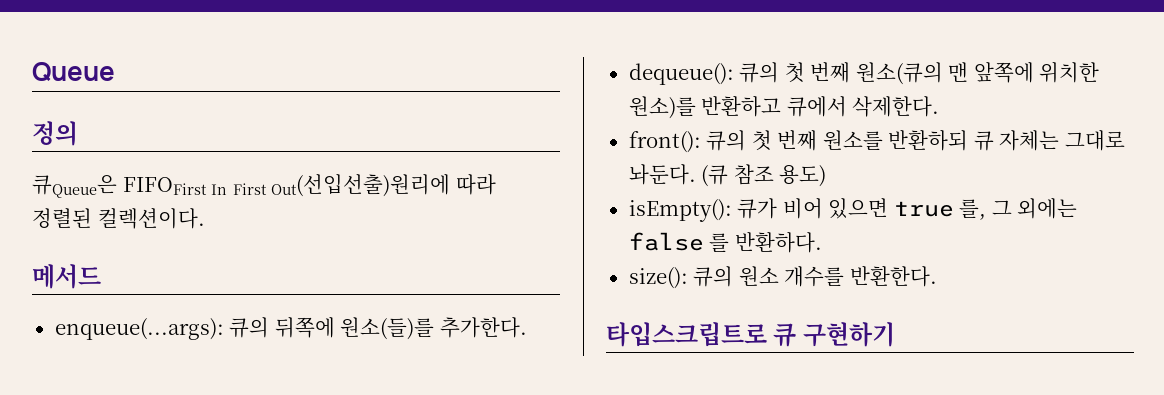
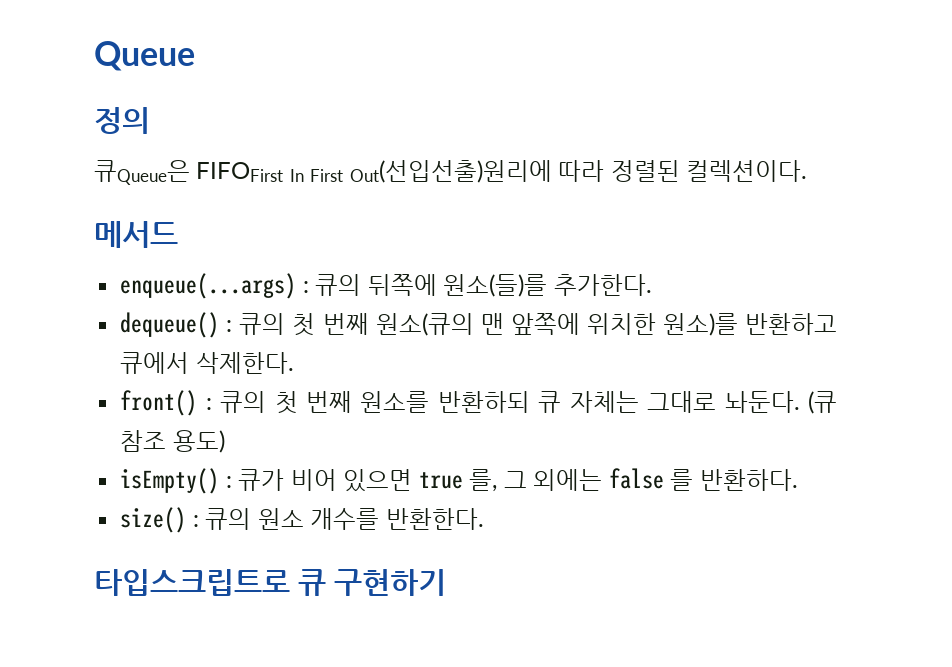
- enqueue(...args): 큐의 뒤쪽에 원소(들)를 추가한다.
+ enqueue(...args) : 큐의 뒤쪽에 원소(들)를 추가한다.
- dequeue(): 큐의 첫 번째 원소(큐의 맨 앞쪽에 위치한 원소)를 반환하고 큐에서 삭제한다.
+ dequeue() : 큐의 첫 번째 원소(큐의 맨 앞쪽에 위치한 원소)를 반환하고 큐에서 삭제한다.
- front(): 큐의 첫 번째 원소를 반환하되 큐 자체는 그대로 놔둔다.
+ front() : 큐의 첫 번째 원소를 반환하되 큐 자체는 그대로 놔둔다.
- isEmpty(): 큐가 비어 있으면 true 를, 그 외에는 false 를 반환하다.
+ isEmpty() : 큐가 비어 있으면 true 를, 그 외에는 false 를 반환하다.
- size(): 큐의 원소 개수를 반환한다.
+ size() : 큐의 원소 개수를 반환한다.

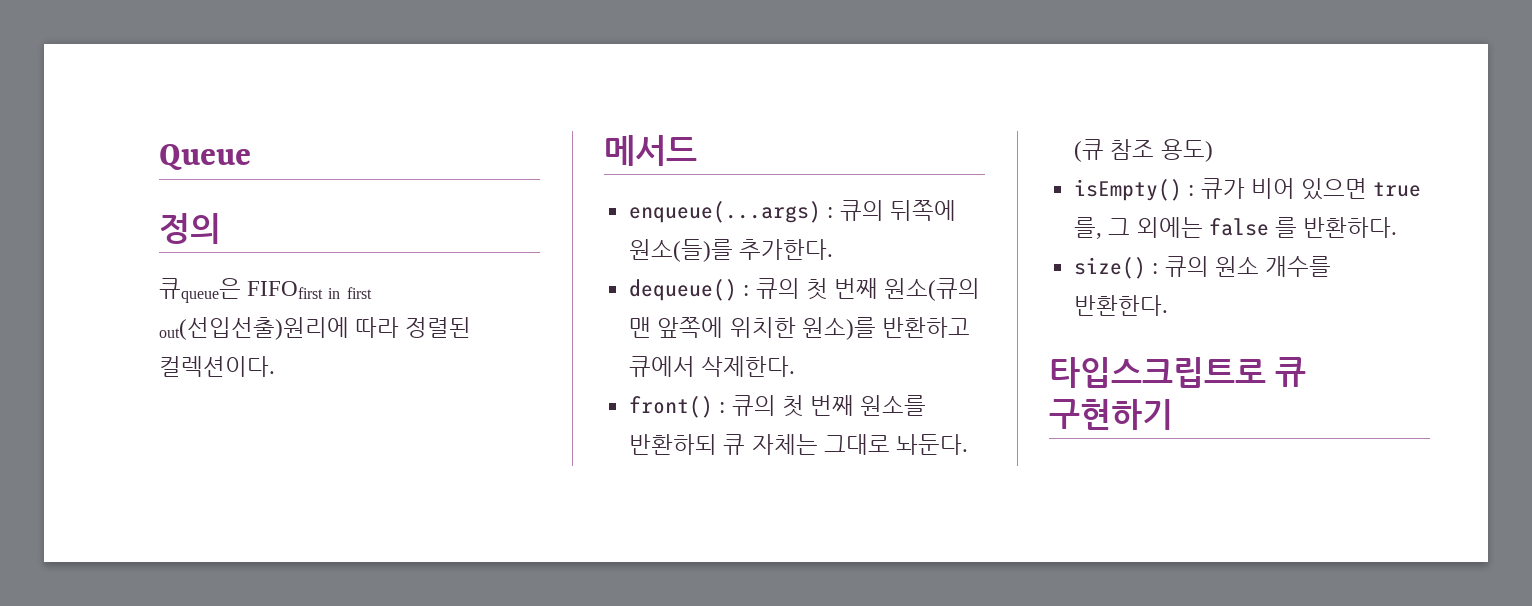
- 큐Queue은 FIFOFirst In First Out(선입선출)원리에 따라 정렬된 컬렉션이다.
+ 큐queue은 FIFOfirst in first out(선입선출)원리에 따라 정렬된 컬렉션이다.

